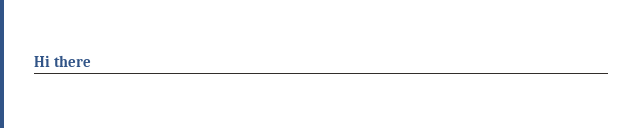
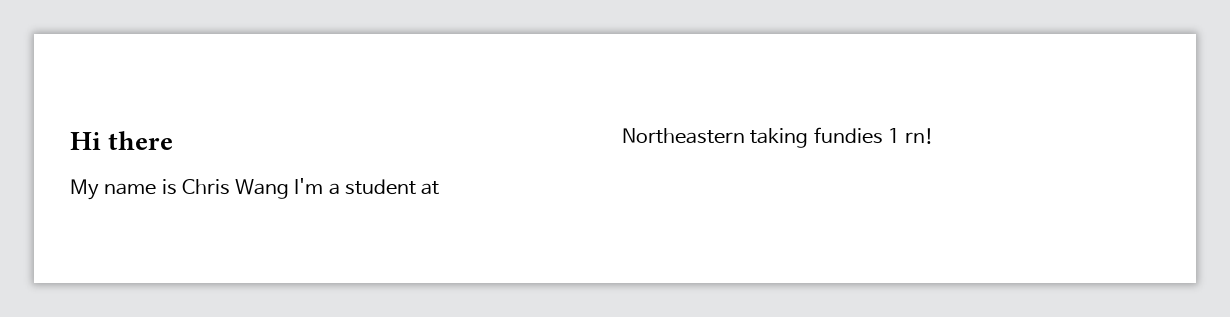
+ My name is Chris Wang I'm a student at Northeastern taking fundies 1 rn!

